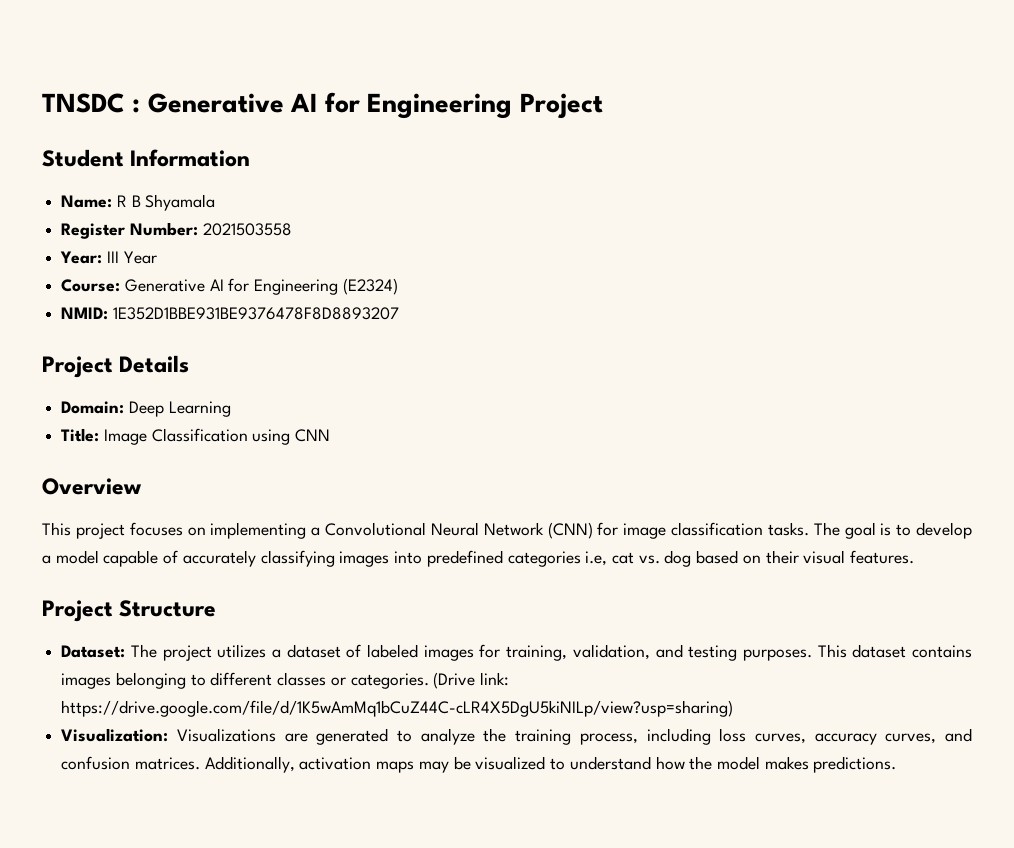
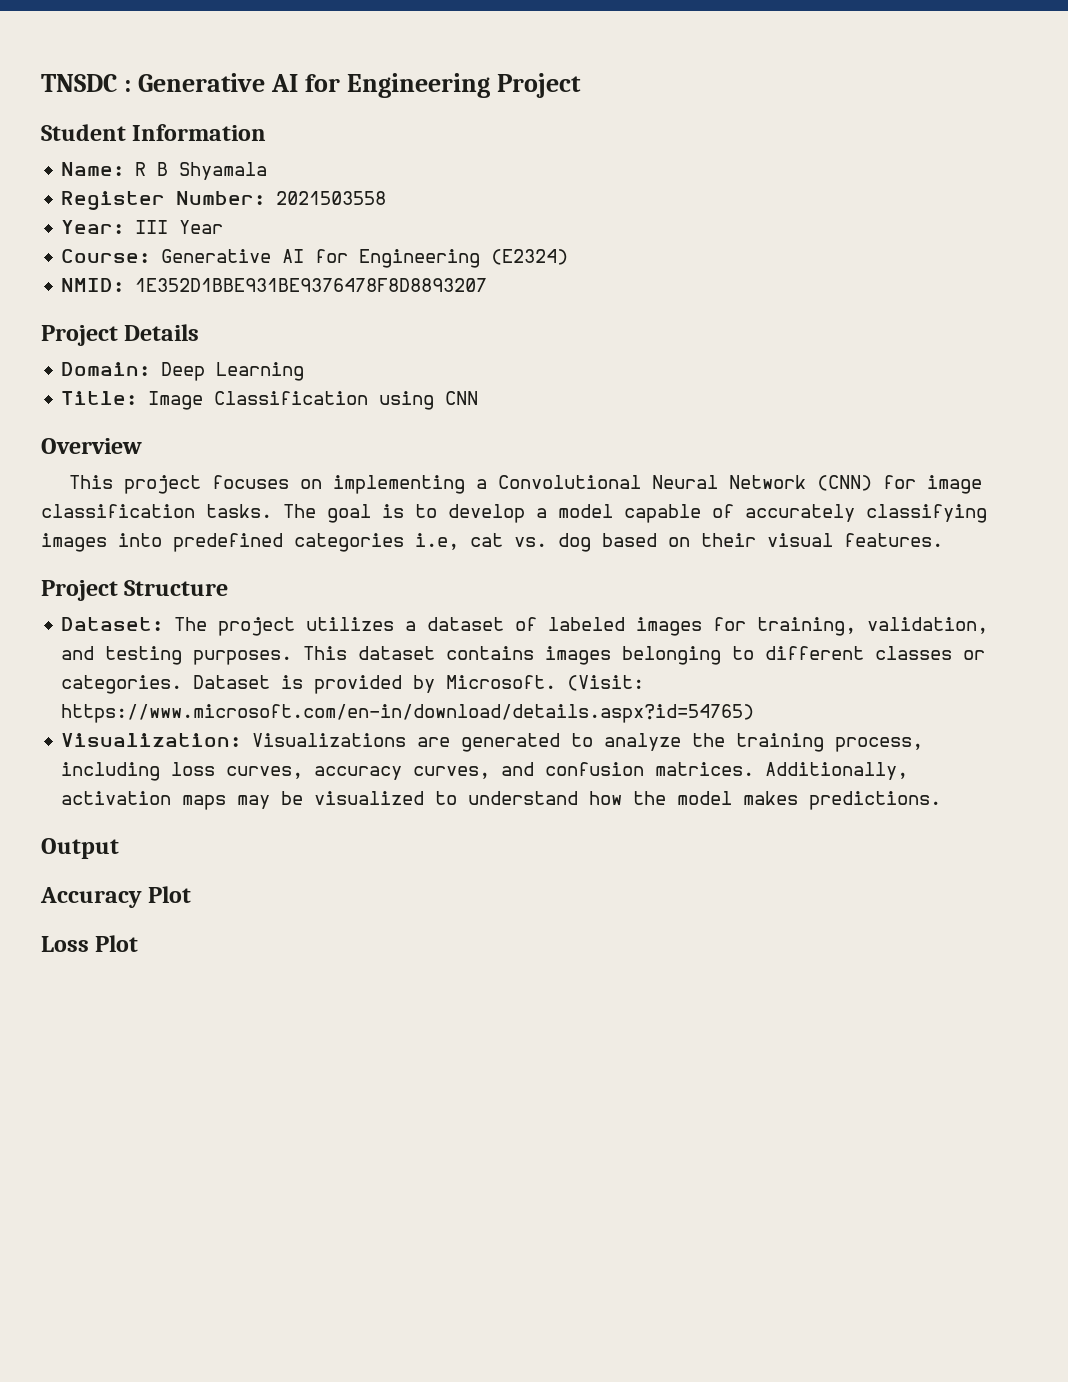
- (Drive link: https://drive.google.com/file/d/1K5wAmMq1bCuZ44C-cLR4X5DgU5kiNILp/view?usp=sharing)
+ Dataset is provided by Microsoft. (Visit: https://www.microsoft.com/en-in/download/details.aspx?id=54765)
+ Output
+ Accuracy Plot
+ Loss Plot

